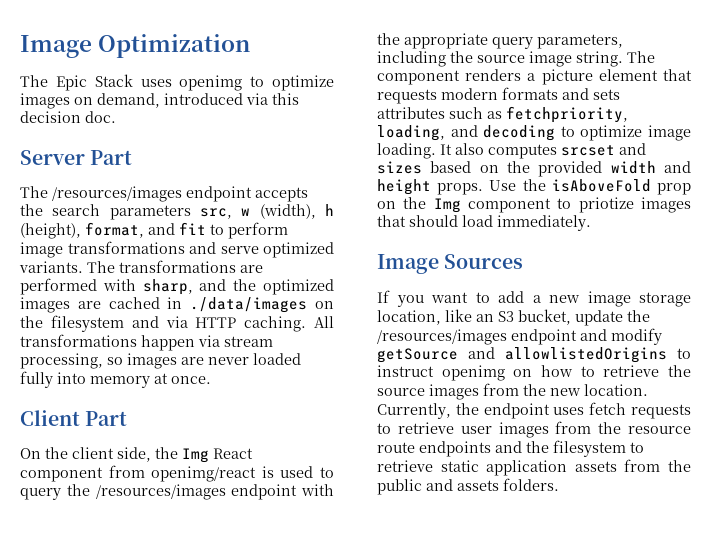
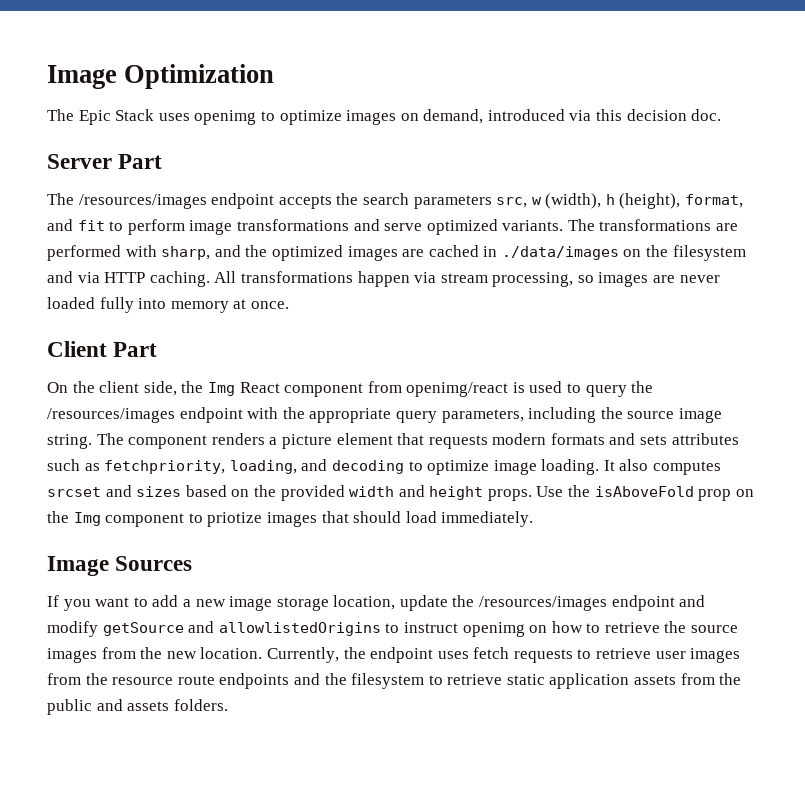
- If you want to add a new image storage location, like an S3 bucket, update the /resources/images endpoint and modify getSource and allowlistedOrigins to instruct openimg on how to retrieve the source images from the new location.
+ If you want to add a new image storage location, update the /resources/images endpoint and modify getSource and allowlistedOrigins to instruct openimg on how to retrieve the source images from the new location.

